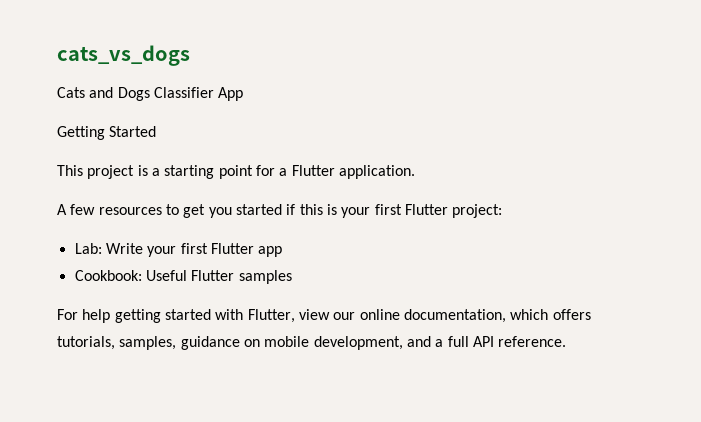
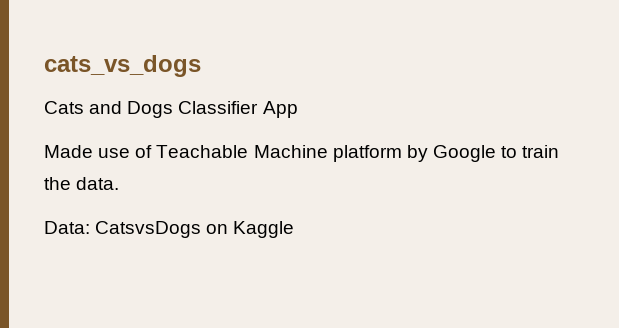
- Getting Started
- This project is a starting point for a Flutter application.
- A few resources to get you started if this is your first Flutter project:
- Lab: Write your first Flutter app
- Cookbook: Useful Flutter samples
- For help getting started with Flutter, view our online documentation, which offers tutorials, samples, guidance on mobile development, and a full API reference.
+ Made use of Teachable Machine platform by Google to train the data.
+ Data: CatsvsDogs on Kaggle

